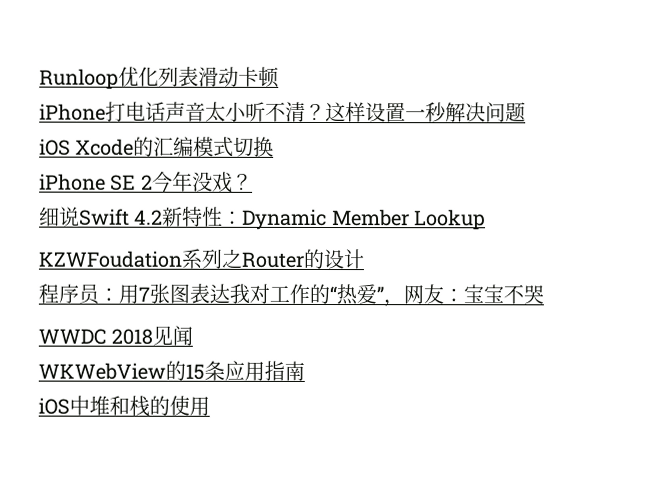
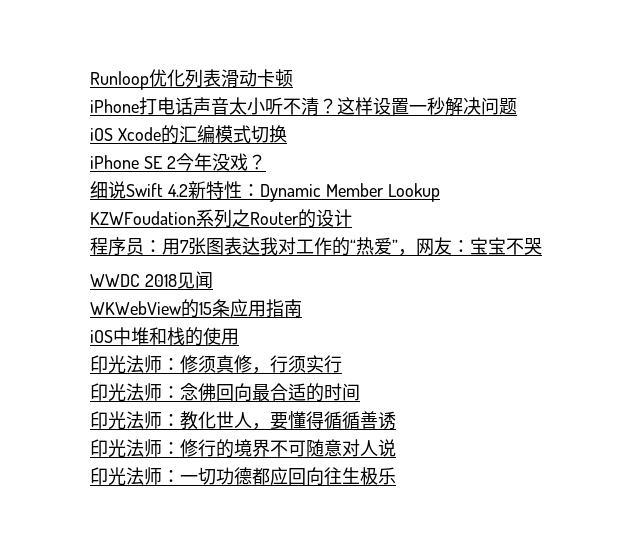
+ 印光法师：修须真修，行须实行
+ 印光法师：念佛回向最合适的时间
+ 印光法师：教化世人，要懂得循循善诱
+ 印光法师：修行的境界不可随意对人说
+ 印光法师：一切功德都应回向往生极乐

